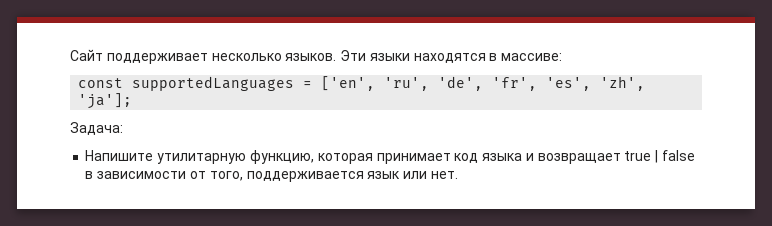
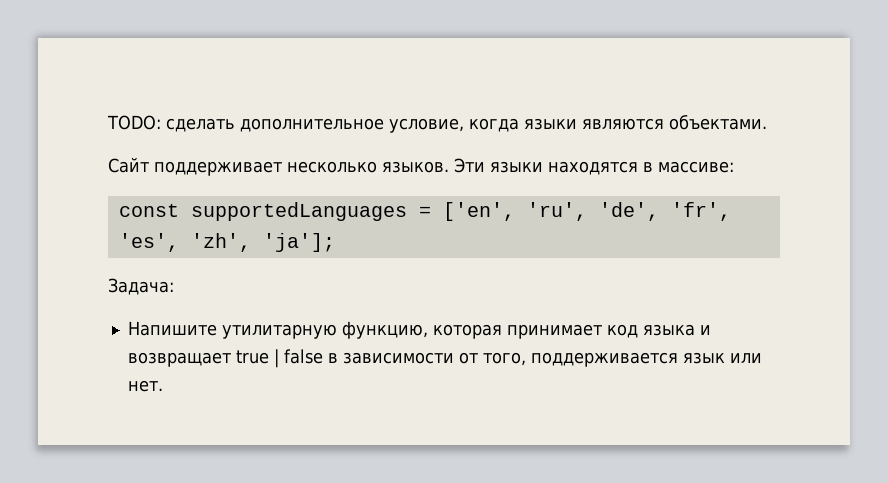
+ TODO: сделать дополнительное условие, когда языки являются объектами.

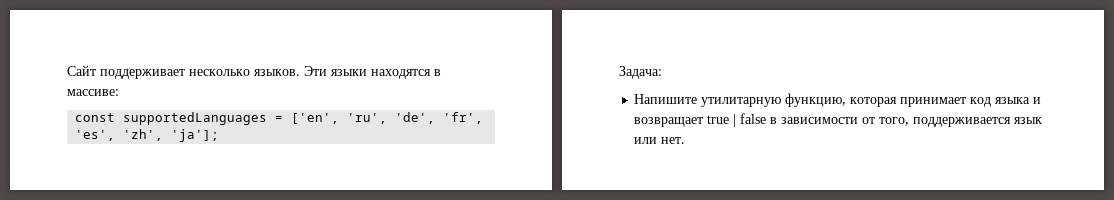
- TODO: сделать дополнительное условие, когда языки являются объектами.

